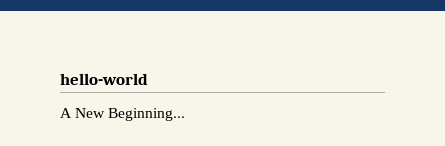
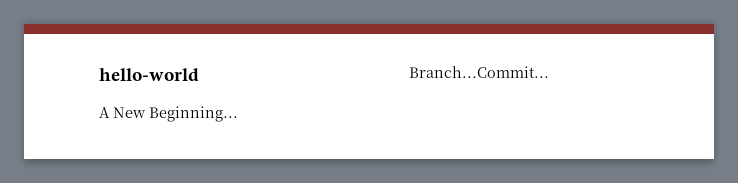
+ Branch...Commit...

